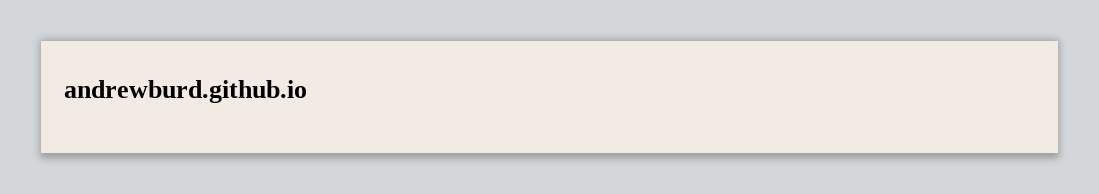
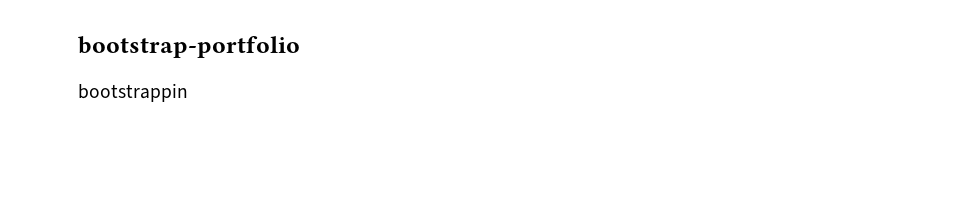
- andrewburd.github.io
+ bootstrap-portfolio
+ bootstrappin

